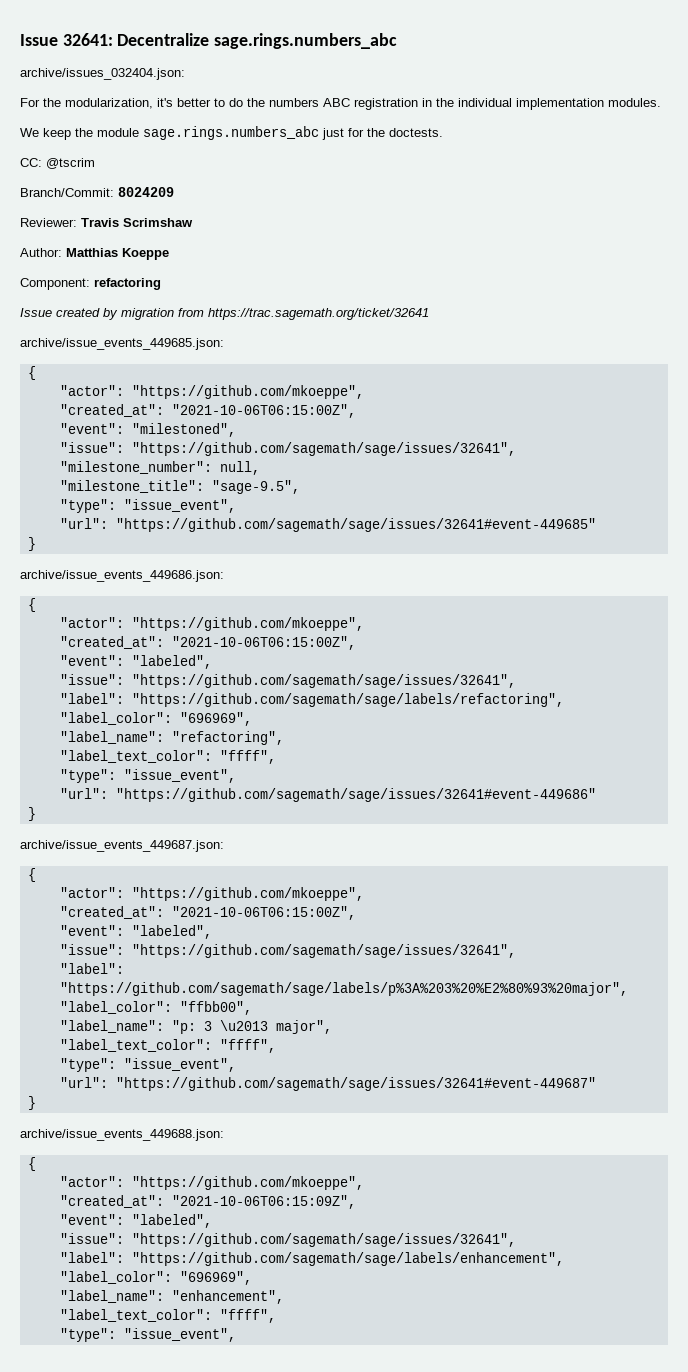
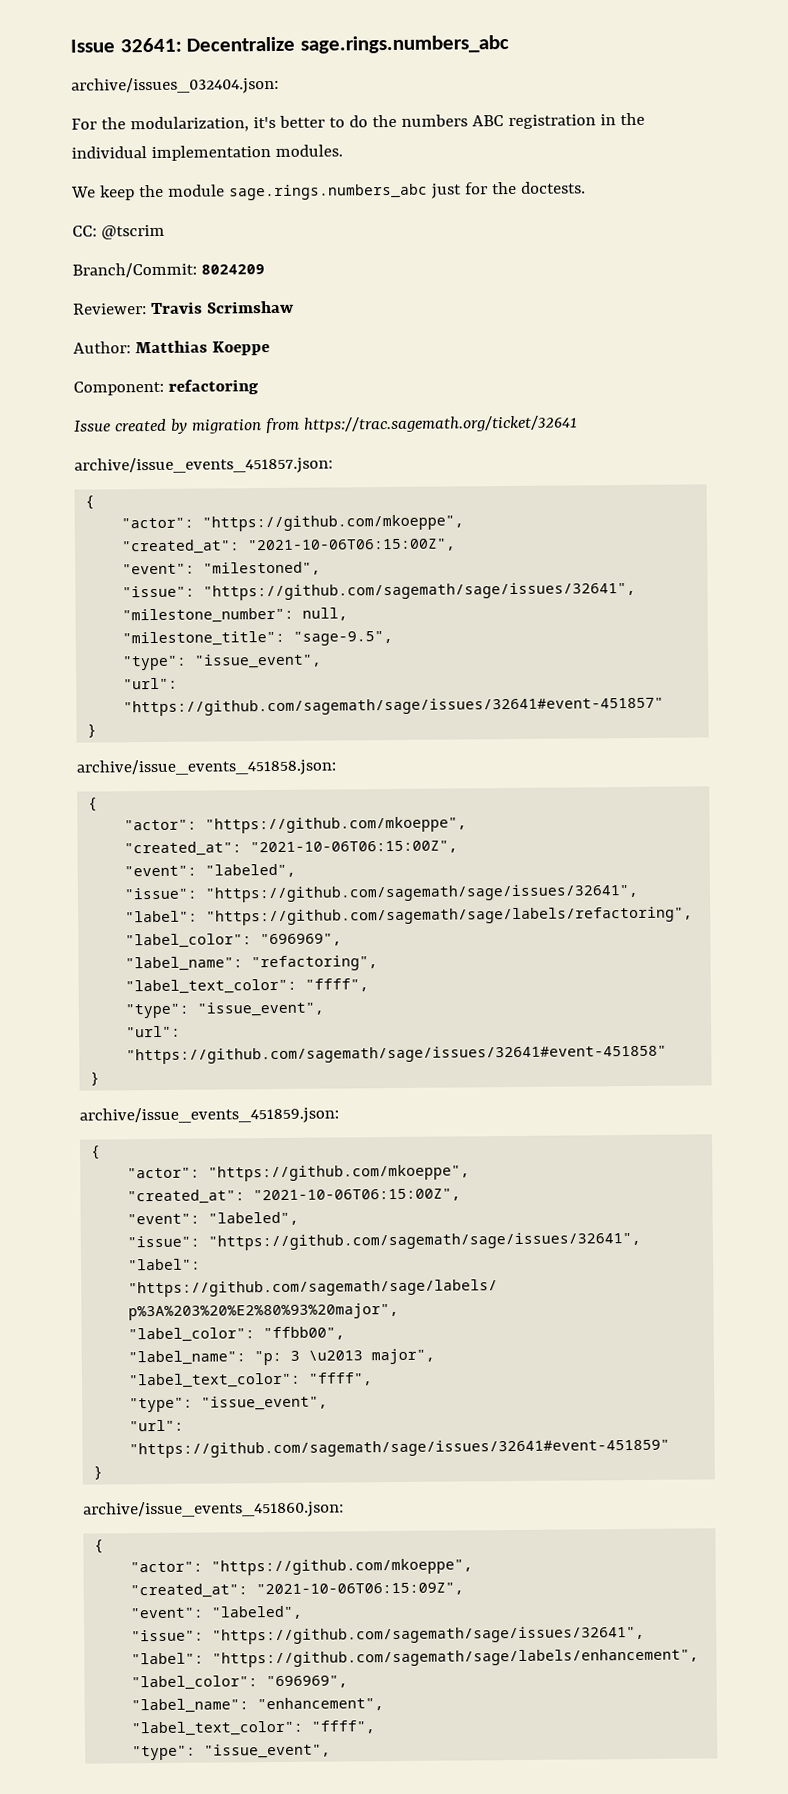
- archive/issue_events_449685.json:
+ archive/issue_events_451857.json:
- "url": "https://github.com/sagemath/sage/issues/32641#event-449685"
+ "url": "https://github.com/sagemath/sage/issues/32641#event-451857"
  }
- archive/issue_events_449686.json:
+ archive/issue_events_451858.json:
- "url": "https://github.com/sagemath/sage/issues/32641#event-449686"
+ "url": "https://github.com/sagemath/sage/issues/32641#event-451858"
  }
- archive/issue_events_449687.json:
+ archive/issue_events_451859.json:
- "url": "https://github.com/sagemath/sage/issues/32641#event-449687"
+ "url": "https://github.com/sagemath/sage/issues/32641#event-451859"
  }
- archive/issue_events_449688.json:
+ archive/issue_events_451860.json:

